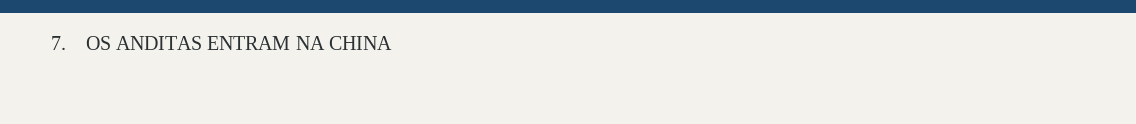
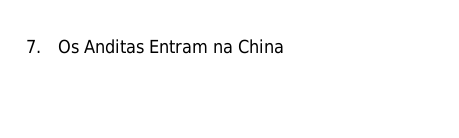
- 7. OS ANDITAS ENTRAM NA CHINA
+ 7. Os Anditas Entram na China

